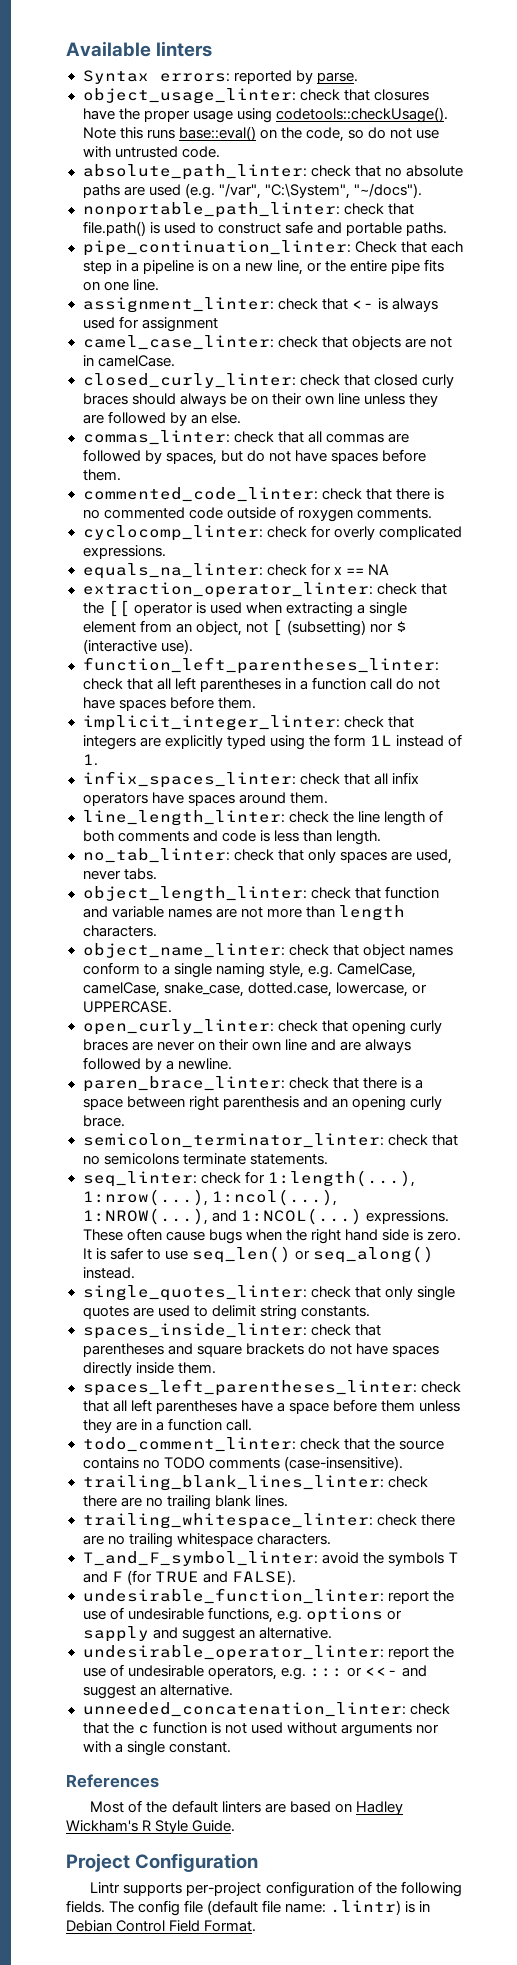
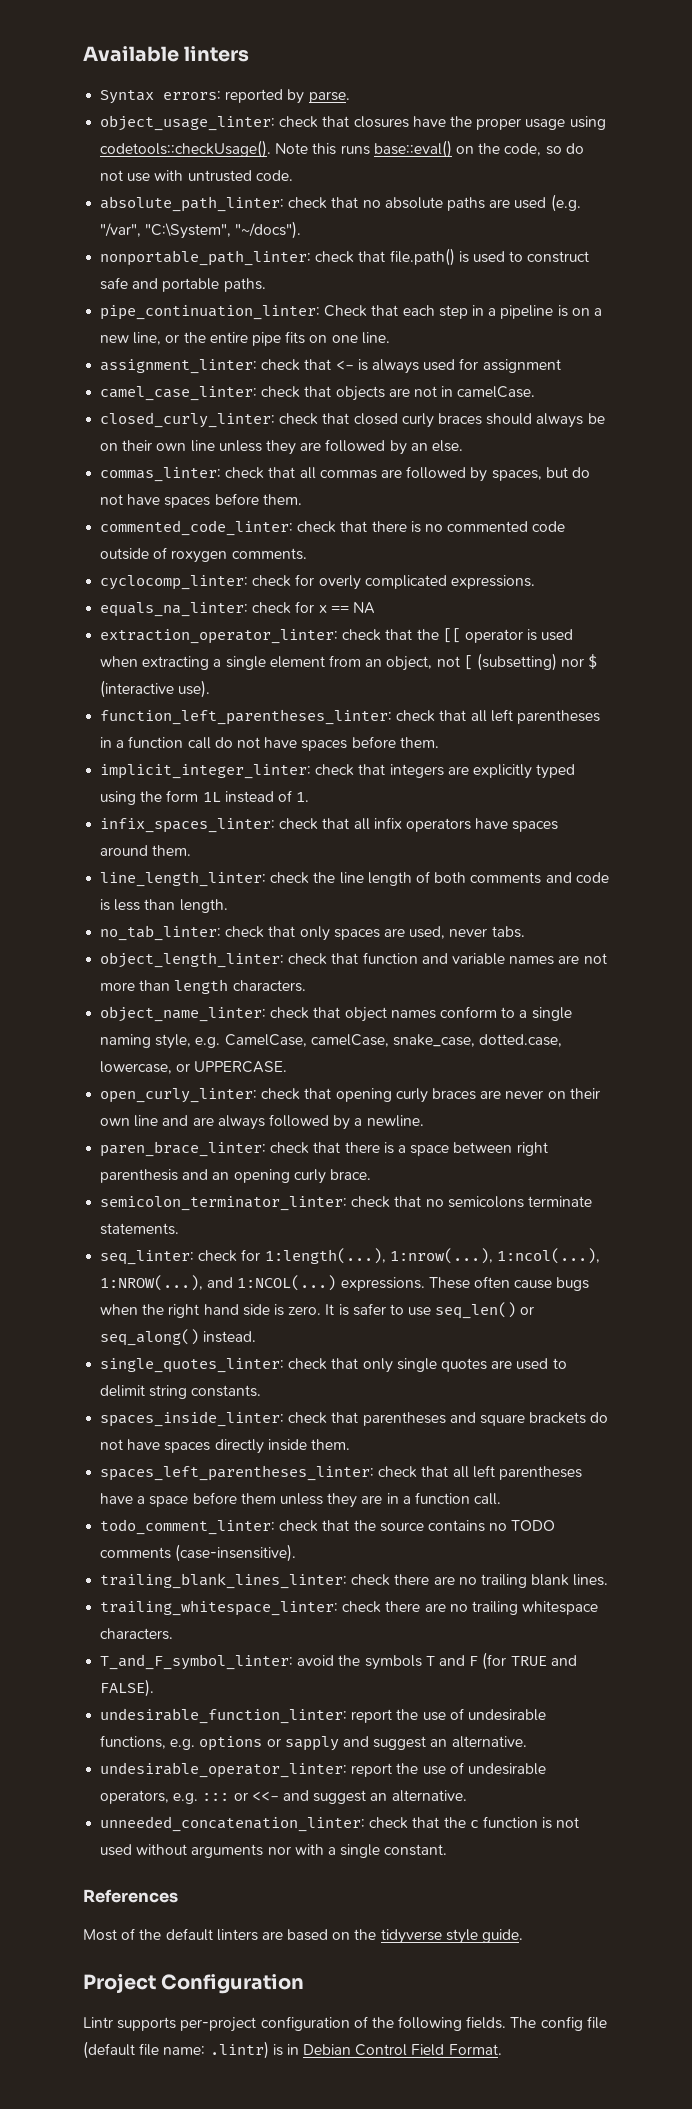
- Most of the default linters are based on Hadley Wickham's R Style Guide.
+ Most of the default linters are based on the tidyverse style guide.

